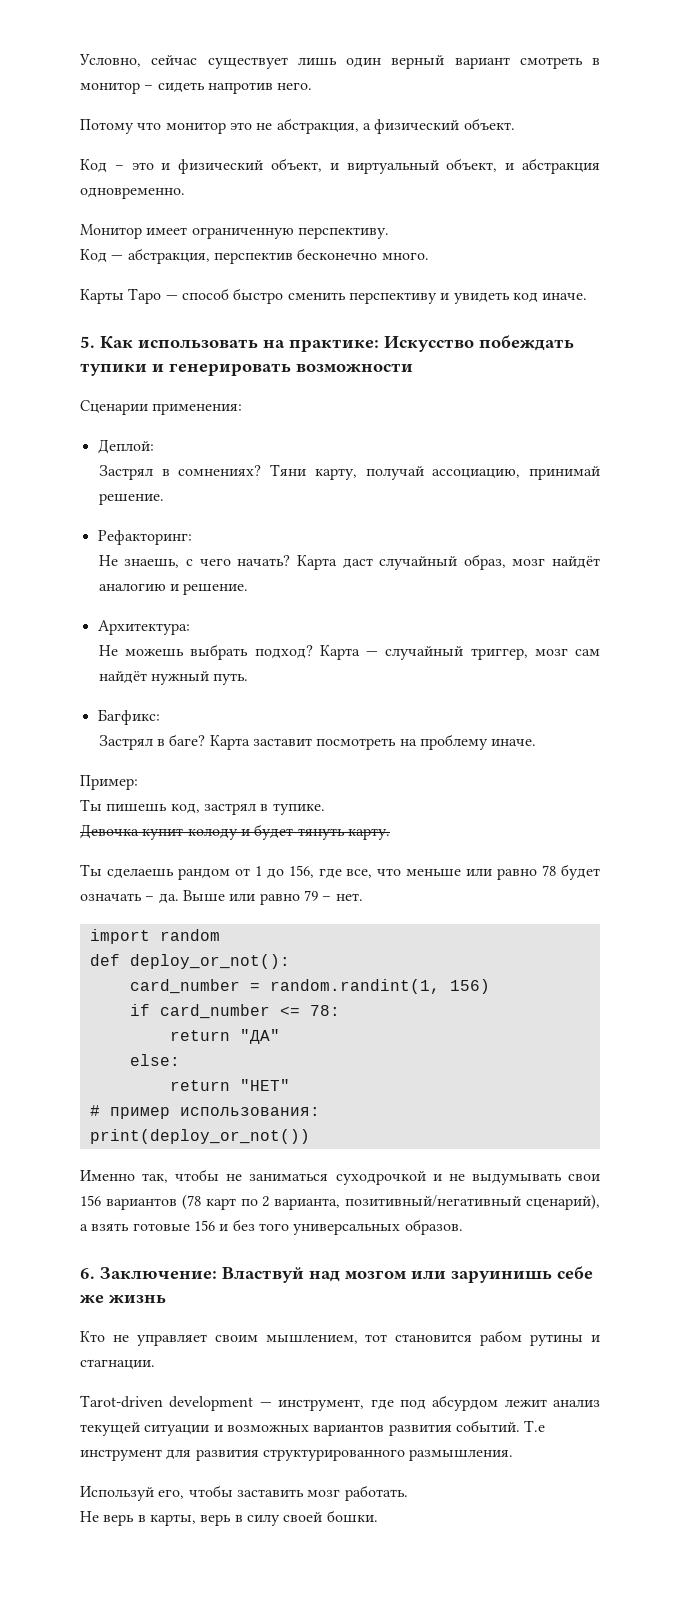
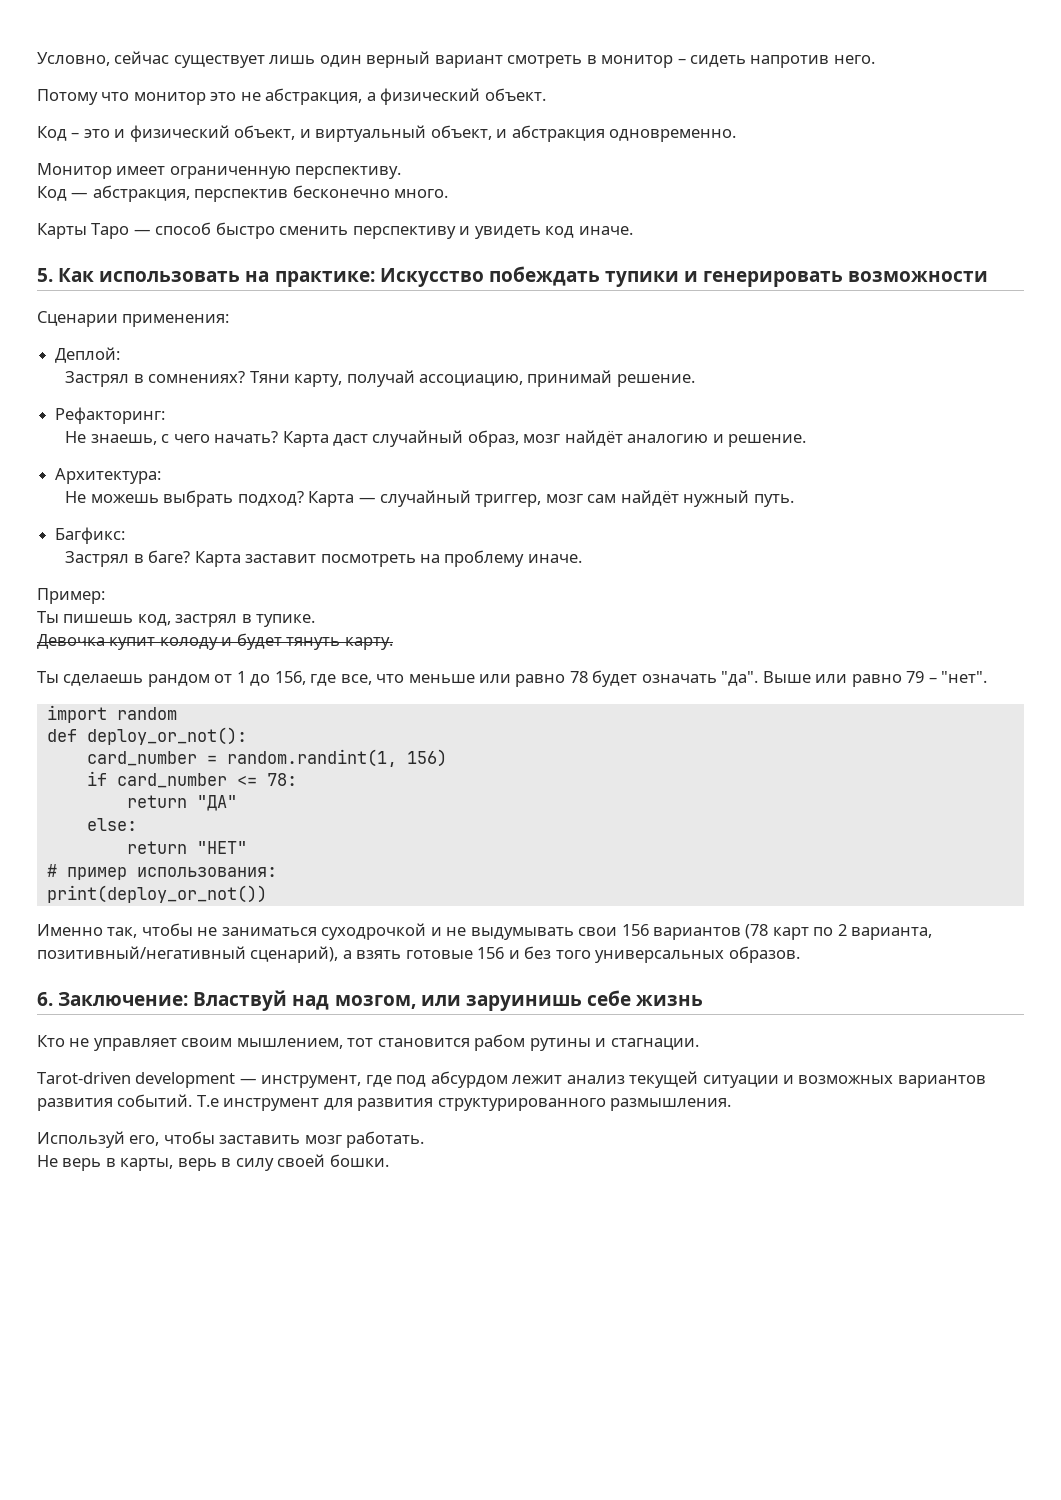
- Ты сделаешь рандом от 1 до 156, где все, что меньше или равно 78 будет означать – да.
+ Ты сделаешь рандом от 1 до 156, где все, что меньше или равно 78 будет означать "да".
- Выше или равно 79 – нет.
+ Выше или равно 79 – "нет".
- 6. Заключение: Властвуй над мозгом или заруинишь себе же жизнь
+ 6. Заключение: Властвуй над мозгом, или заруинишь себе жизнь

